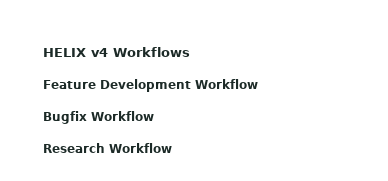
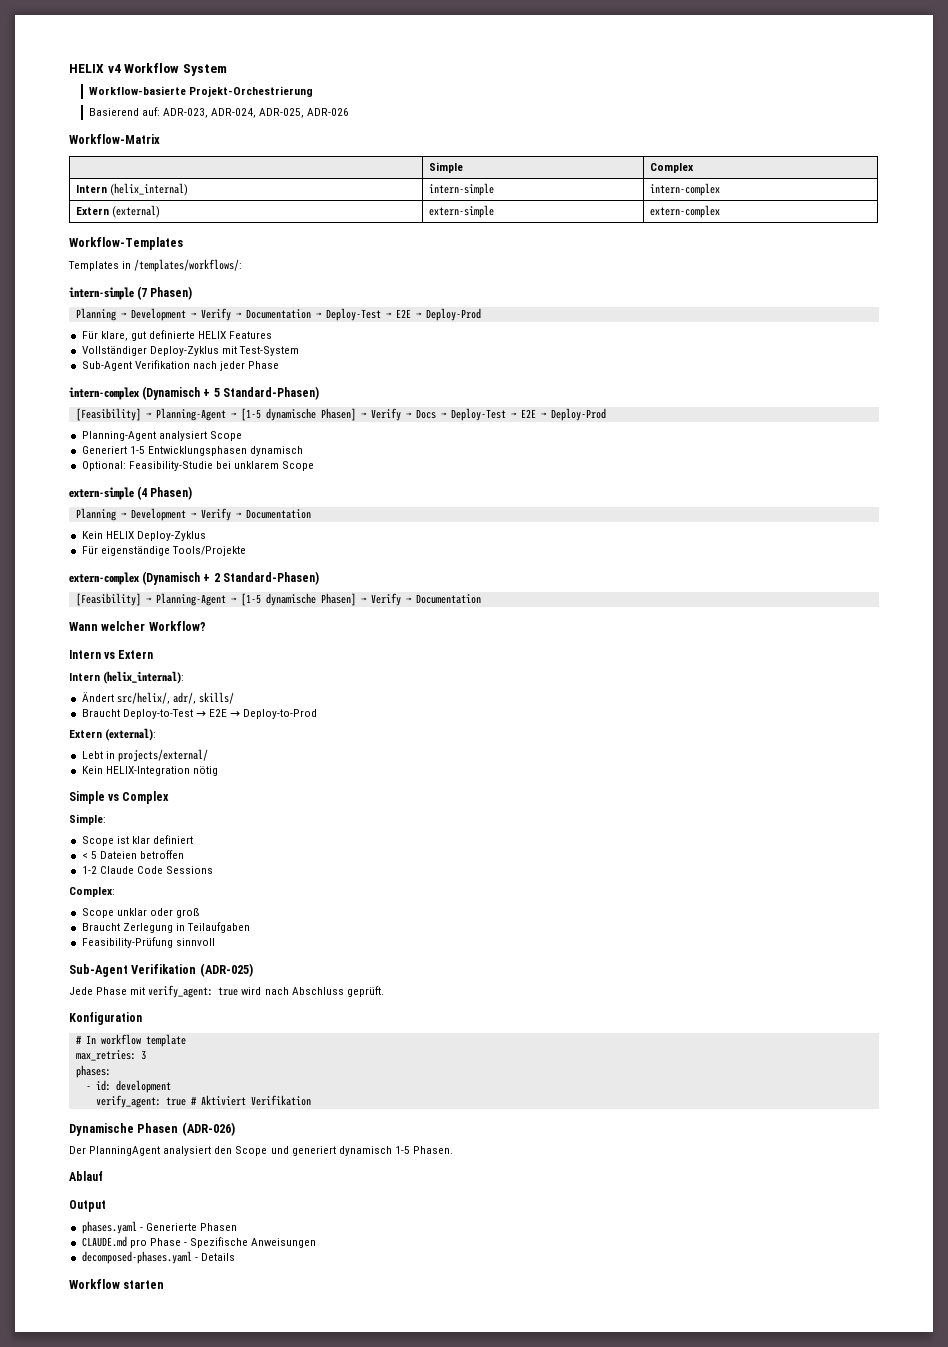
- HELIX v4 Workflows
- Feature Development Workflow
- Bugfix Workflow
- Research Workflow
+ HELIX v4 Workflow System
+ Workflow-basierte Projekt-Orchestrierung
+ Basierend auf: ADR-023, ADR-024, ADR-025, ADR-026
+ Workflow-Matrix
+ | Simple | Complex
+ Intern (helix_internal) | intern-simple | intern-complex
+ Extern (external) | extern-simple | extern-complex
+ Workflow-Templates
+ Templates in /templates/workflows/:
+ intern-simple (7 Phasen)
+ Planning → Development → Verify → Documentation → Deploy-Test → E2E → Deploy-Prod
+ Für klare, gut definierte HELIX Features
+ Vollständiger Deploy-Zyklus mit Test-System
+ Sub-Agent Verifikation nach jeder Phase
+ intern-complex (Dynamisch + 5 Standard-Phasen)
+ [Feasibility] → Planning-Agent → [1-5 dynamische Phasen] → Verify → Docs → Deploy-Test → E2E → Deploy-Prod
+ Planning-Agent analysiert Scope
+ Generiert 1-5 Entwicklungsphasen dynamisch
+ Optional: Feasibility-Studie bei unklarem Scope
+ extern-simple (4 Phasen)
+ Planning → Development → Verify → Documentation
+ Kein HELIX Deploy-Zyklus
+ Für eigenständige Tools/Projekte
+ extern-complex (Dynamisch + 2 Standard-Phasen)
+ [Feasibility] → Planning-Agent → [1-5 dynamische Phasen] → Verify → Documentation
+ Wann welcher Workflow?
+ Intern vs Extern
+ Intern (helix_internal):
+ Ändert src/helix/, adr/, skills/
+ Braucht Deploy-to-Test → E2E → Deploy-to-Prod
+ Extern (external):
+ Lebt in projects/external/
+ Kein HELIX-Integration nötig
+ Simple vs Complex
+ Simple:
+ Scope ist klar definiert
+ < 5 Dateien betroffen
+ 1-2 Claude Code Sessions
+ Complex:
+ Scope unklar oder groß
+ Braucht Zerlegung in Teilaufgaben
+ Feasibility-Prüfung sinnvoll
+ Sub-Agent Verifikation (ADR-025)
+ Jede Phase mit verify_agent: true wird nach Abschluss geprüft.
+ Konfiguration
+ # In workflow template
+ max_retries: 3
+ phases:
+ - id: development
+ verify_agent: true # Aktiviert Verifikation
+ Dynamische Phasen (ADR-026)
+ Der PlanningAgent analysiert den Scope und generiert dynamisch 1-5 Phasen.
+ Ablauf
+ Output
+ phases.yaml - Generierte Phasen
+ CLAUDE.md pro Phase - Spezifische Anweisungen
+ decomposed-phases.yaml - Details
+ Workflow starten

